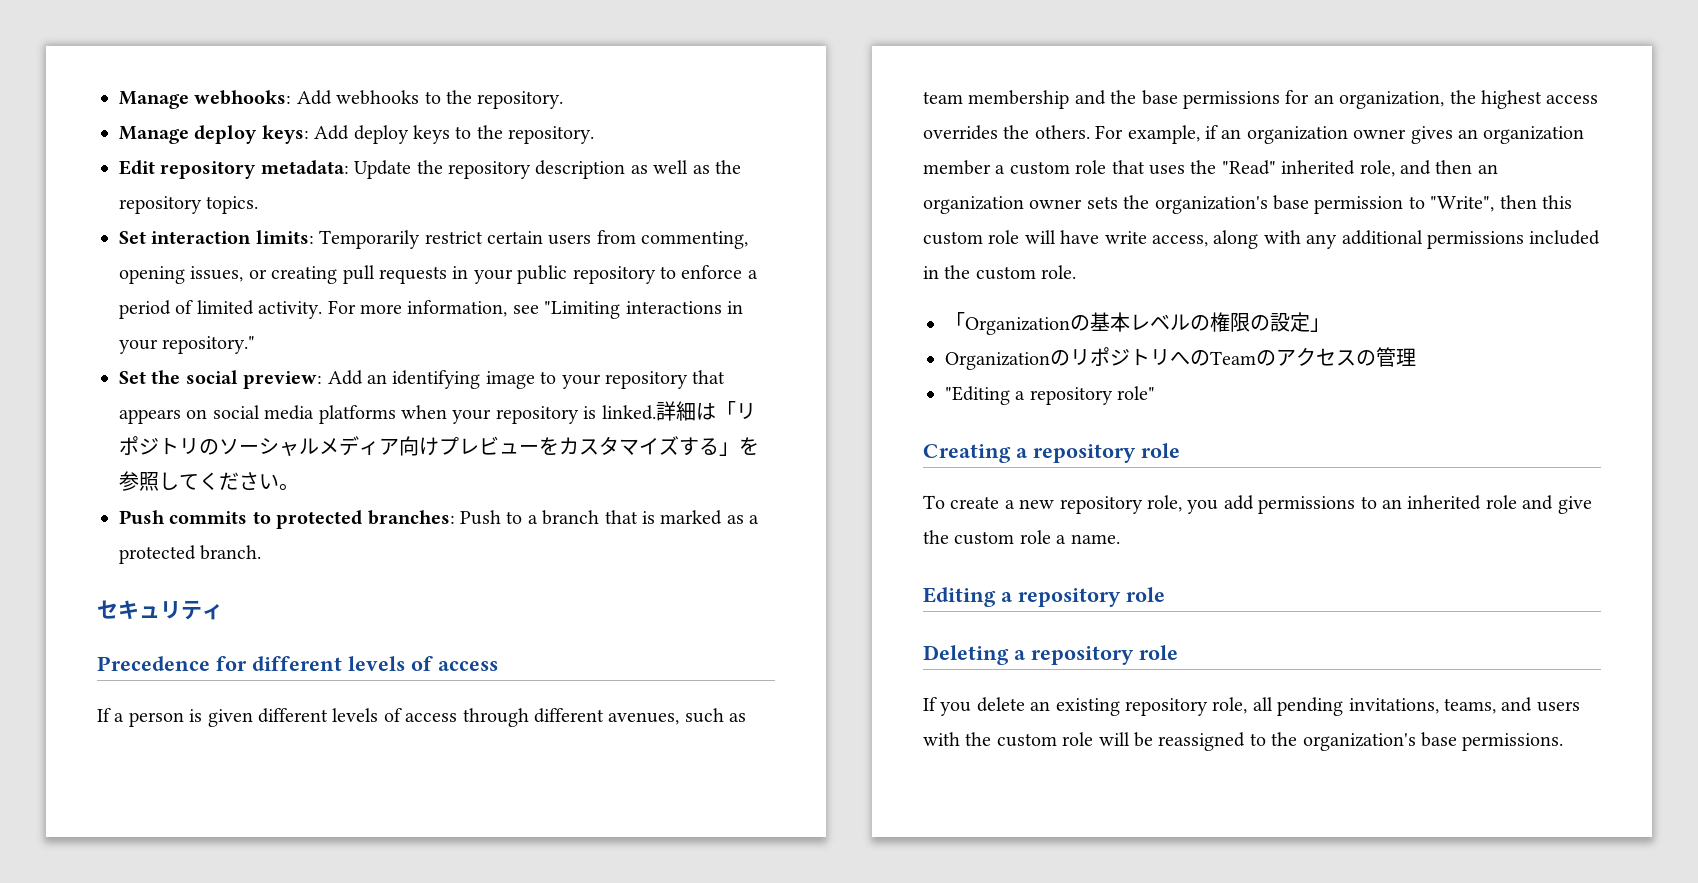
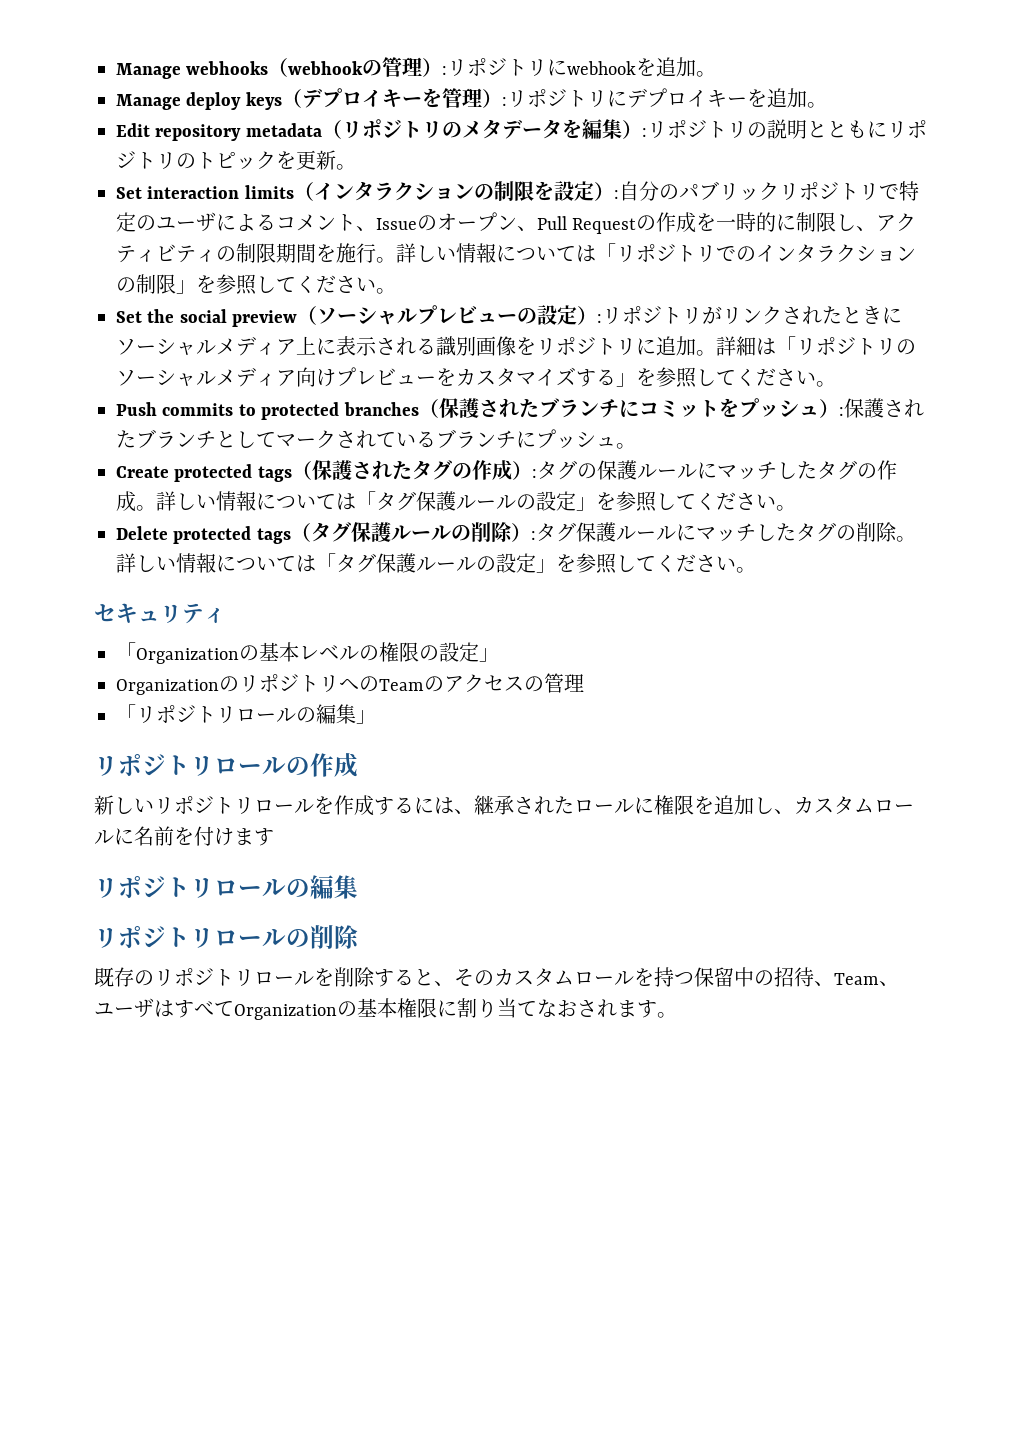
- Manage webhooks: Add webhooks to the repository.
- Manage deploy keys: Add deploy keys to the repository.
- Edit repository metadata: Update the repository description as well as the repository topics.
- Set interaction limits: Temporarily restrict certain users from commenting, opening issues, or creating pull requests in your public repository to enforce a period of limited activity. For more information, see "Limiting interactions in your repository."
- Set the social preview: Add an identifying image to your repository that appears on social media platforms when your repository is linked.
+ Manage webhooks（webhookの管理）:リポジトリにwebhookを追加。
+ Manage deploy keys（デプロイキーを管理）:リポジトリにデプロイキーを追加。
+ Edit repository metadata（リポジトリのメタデータを編集）:リポジトリの説明とともにリポジトリのトピックを更新。
+ Set interaction limits（インタラクションの制限を設定）:自分のパブリックリポジトリで特定のユーザによるコメント、Issueのオープン、Pull Requestの作成を一時的に制限し、アクティビティの制限期間を施行。詳しい情報については「リポジトリでのインタラクションの制限」を参照してください。
+ Set the social preview（ソーシャルプレビューの設定）:リポジトリがリンクされたときにソーシャルメディア上に表示される識別画像をリポジトリに追加。
- Push commits to protected branches: Push to a branch that is marked as a protected branch.
+ Push commits to protected branches（保護されたブランチにコミットをプッシュ）:保護されたブランチとしてマークされているブランチにプッシュ。
+ Create protected tags（保護されたタグの作成）:タグの保護ルールにマッチしたタグの作成。詳しい情報については「タグ保護ルールの設定」を参照してください。
+ Delete protected tags（タグ保護ルールの削除）:タグ保護ルールにマッチしたタグの削除。詳しい情報については「タグ保護ルールの設定」を参照してください。
  セキュリティ
- Precedence for different levels of access
- If a person is given different levels of access through different avenues, such as team membership and the base permissions for an organization, the highest access overrides the others. For example, if an organization owner gives an organization member a custom role that uses the "Read" inherited role, and then an organization owner sets the organization's base permission to "Write", then this custom role will have write access, along with any additional permissions included in the custom role.
- "Editing a repository role"
- Creating a repository role
- To create a new repository role, you add permissions to an inherited role and give the custom role a name.
- Editing a repository role
- Deleting a repository role
- If you delete an existing repository role, all pending invitations, teams, and users with the custom role will be reassigned to the organization's base permissions.
+ 「リポジトリロールの編集」
+ リポジトリロールの作成
+ 新しいリポジトリロールを作成するには、継承されたロールに権限を追加し、カスタムロールに名前を付けます
+ リポジトリロールの編集
+ リポジトリロールの削除
+ 既存のリポジトリロールを削除すると、そのカスタムロールを持つ保留中の招待、Team、ユーザはすべてOrganizationの基本権限に割り当てなおされます。

